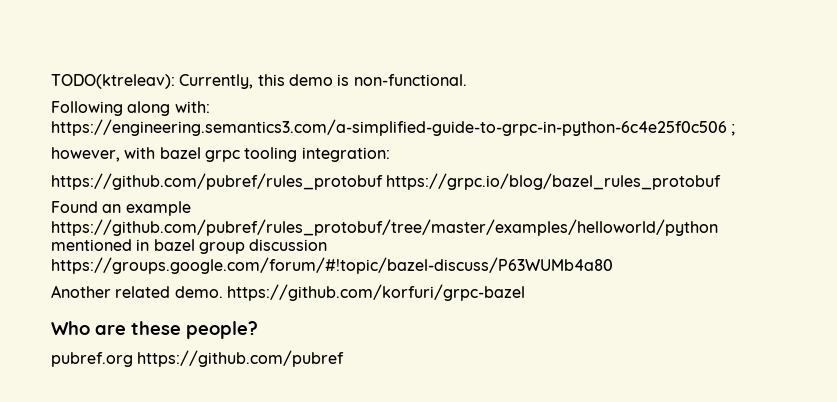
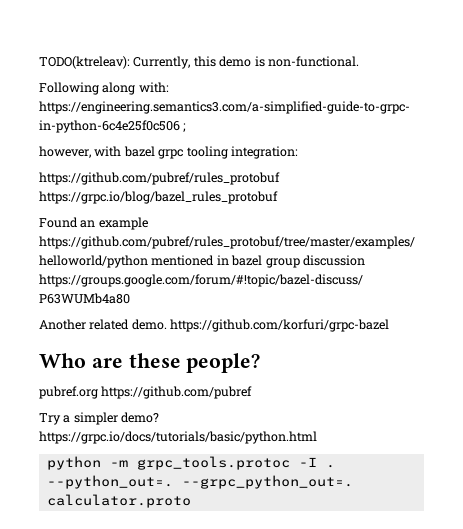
+ Try a simpler demo? https://grpc.io/docs/tutorials/basic/python.html
+ python -m grpc_tools.protoc -I . --python_out=. --grpc_python_out=. calculator.proto

